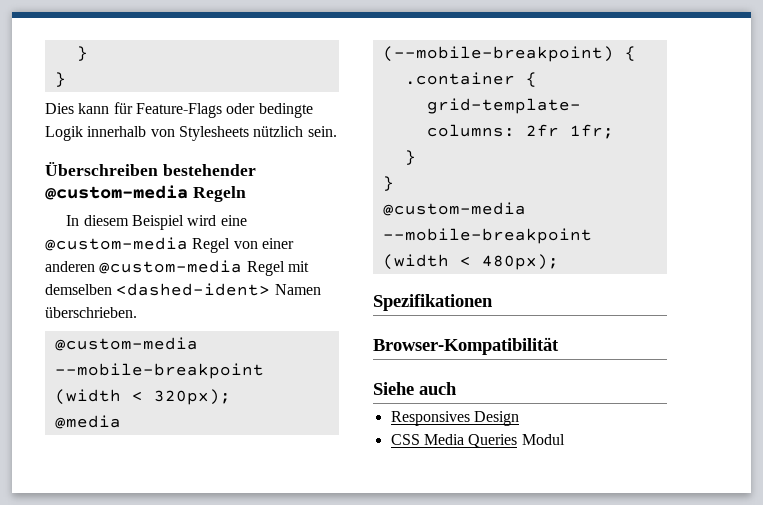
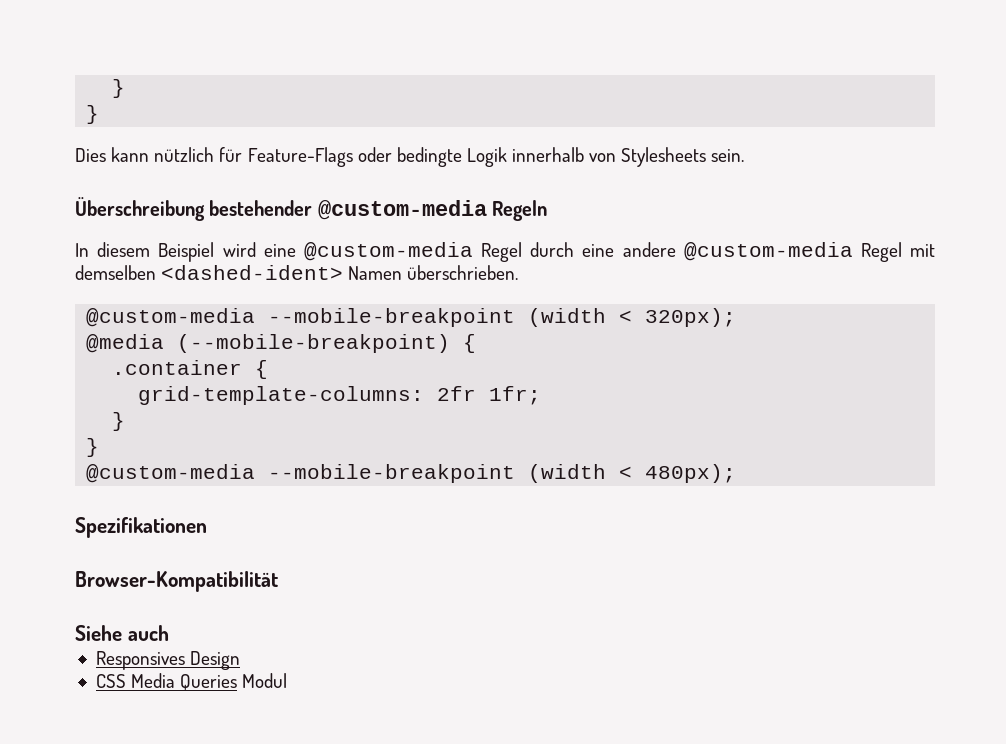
- Dies kann für Feature-Flags oder bedingte Logik innerhalb von Stylesheets nützlich sein.
+ Dies kann nützlich für Feature-Flags oder bedingte Logik innerhalb von Stylesheets sein.
- Überschreiben bestehender @custom-media Regeln
+ Überschreibung bestehender @custom-media Regeln
- In diesem Beispiel wird eine @custom-media Regel von einer anderen @custom-media Regel mit demselben <dashed-ident> Namen überschrieben.
+ In diesem Beispiel wird eine @custom-media Regel durch eine andere @custom-media Regel mit demselben <dashed-ident> Namen überschrieben.

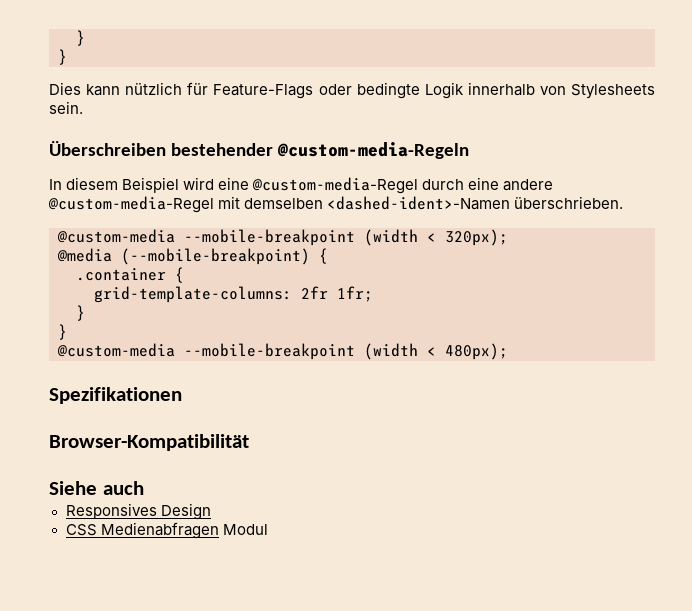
- Überschreibung bestehender @custom-media Regeln
+ Überschreiben bestehender @custom-media-Regeln
- In diesem Beispiel wird eine @custom-media Regel durch eine andere @custom-media Regel mit demselben <dashed-ident> Namen überschrieben.
+ In diesem Beispiel wird eine @custom-media-Regel durch eine andere @custom-media-Regel mit demselben <dashed-ident>-Namen überschrieben.
- CSS Media Queries Modul
+ CSS Medienabfragen Modul

